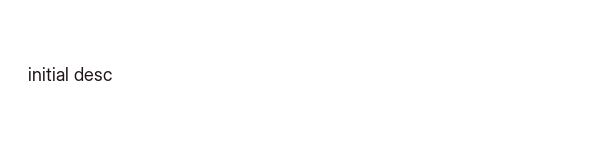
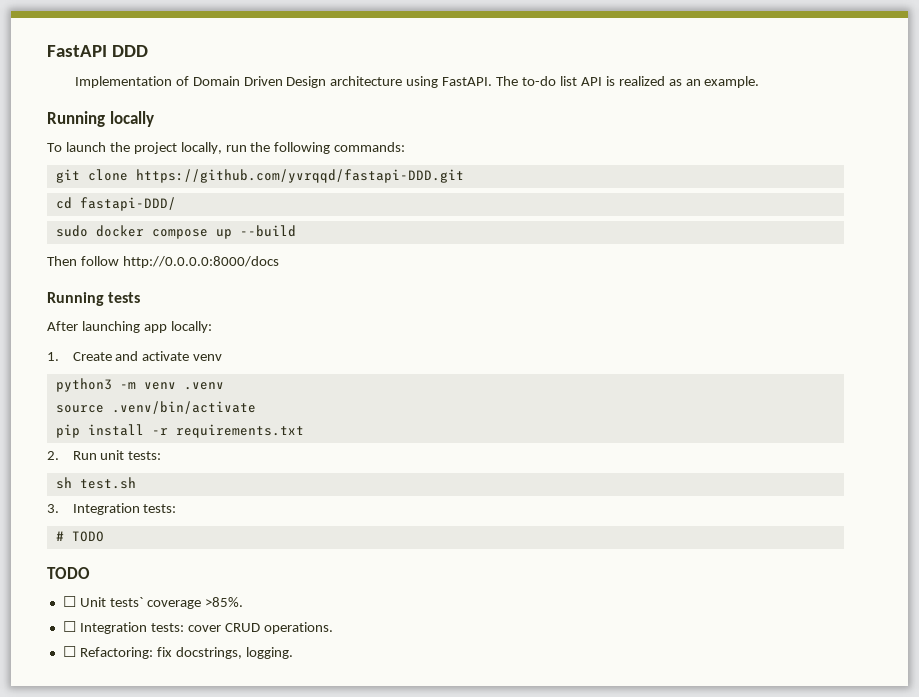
- initial desc
+ FastAPI DDD
+ Implementation of Domain Driven Design architecture using FastAPI. The to-do list API is realized as an example.
+ Running locally
+ To launch the project locally, run the following commands:
+ git clone https://github.com/yvrqqd/fastapi-DDD.git
+ cd fastapi-DDD/
+ sudo docker compose up --build
+ Then follow http://0.0.0.0:8000/docs
+ Running tests
+ After launching app locally:
+ 1. Create and activate venv
+ python3 -m venv .venv
+ source .venv/bin/activate
+ pip install -r requirements.txt
+ 2. Run unit tests:
+ sh test.sh
+ 3. Integration tests:
+ # TODO
+ TODO
+ ☐ Unit tests` coverage >85%.
+ ☐ Integration tests: cover CRUD operations.
+ ☐ Refactoring: fix docstrings, logging.

